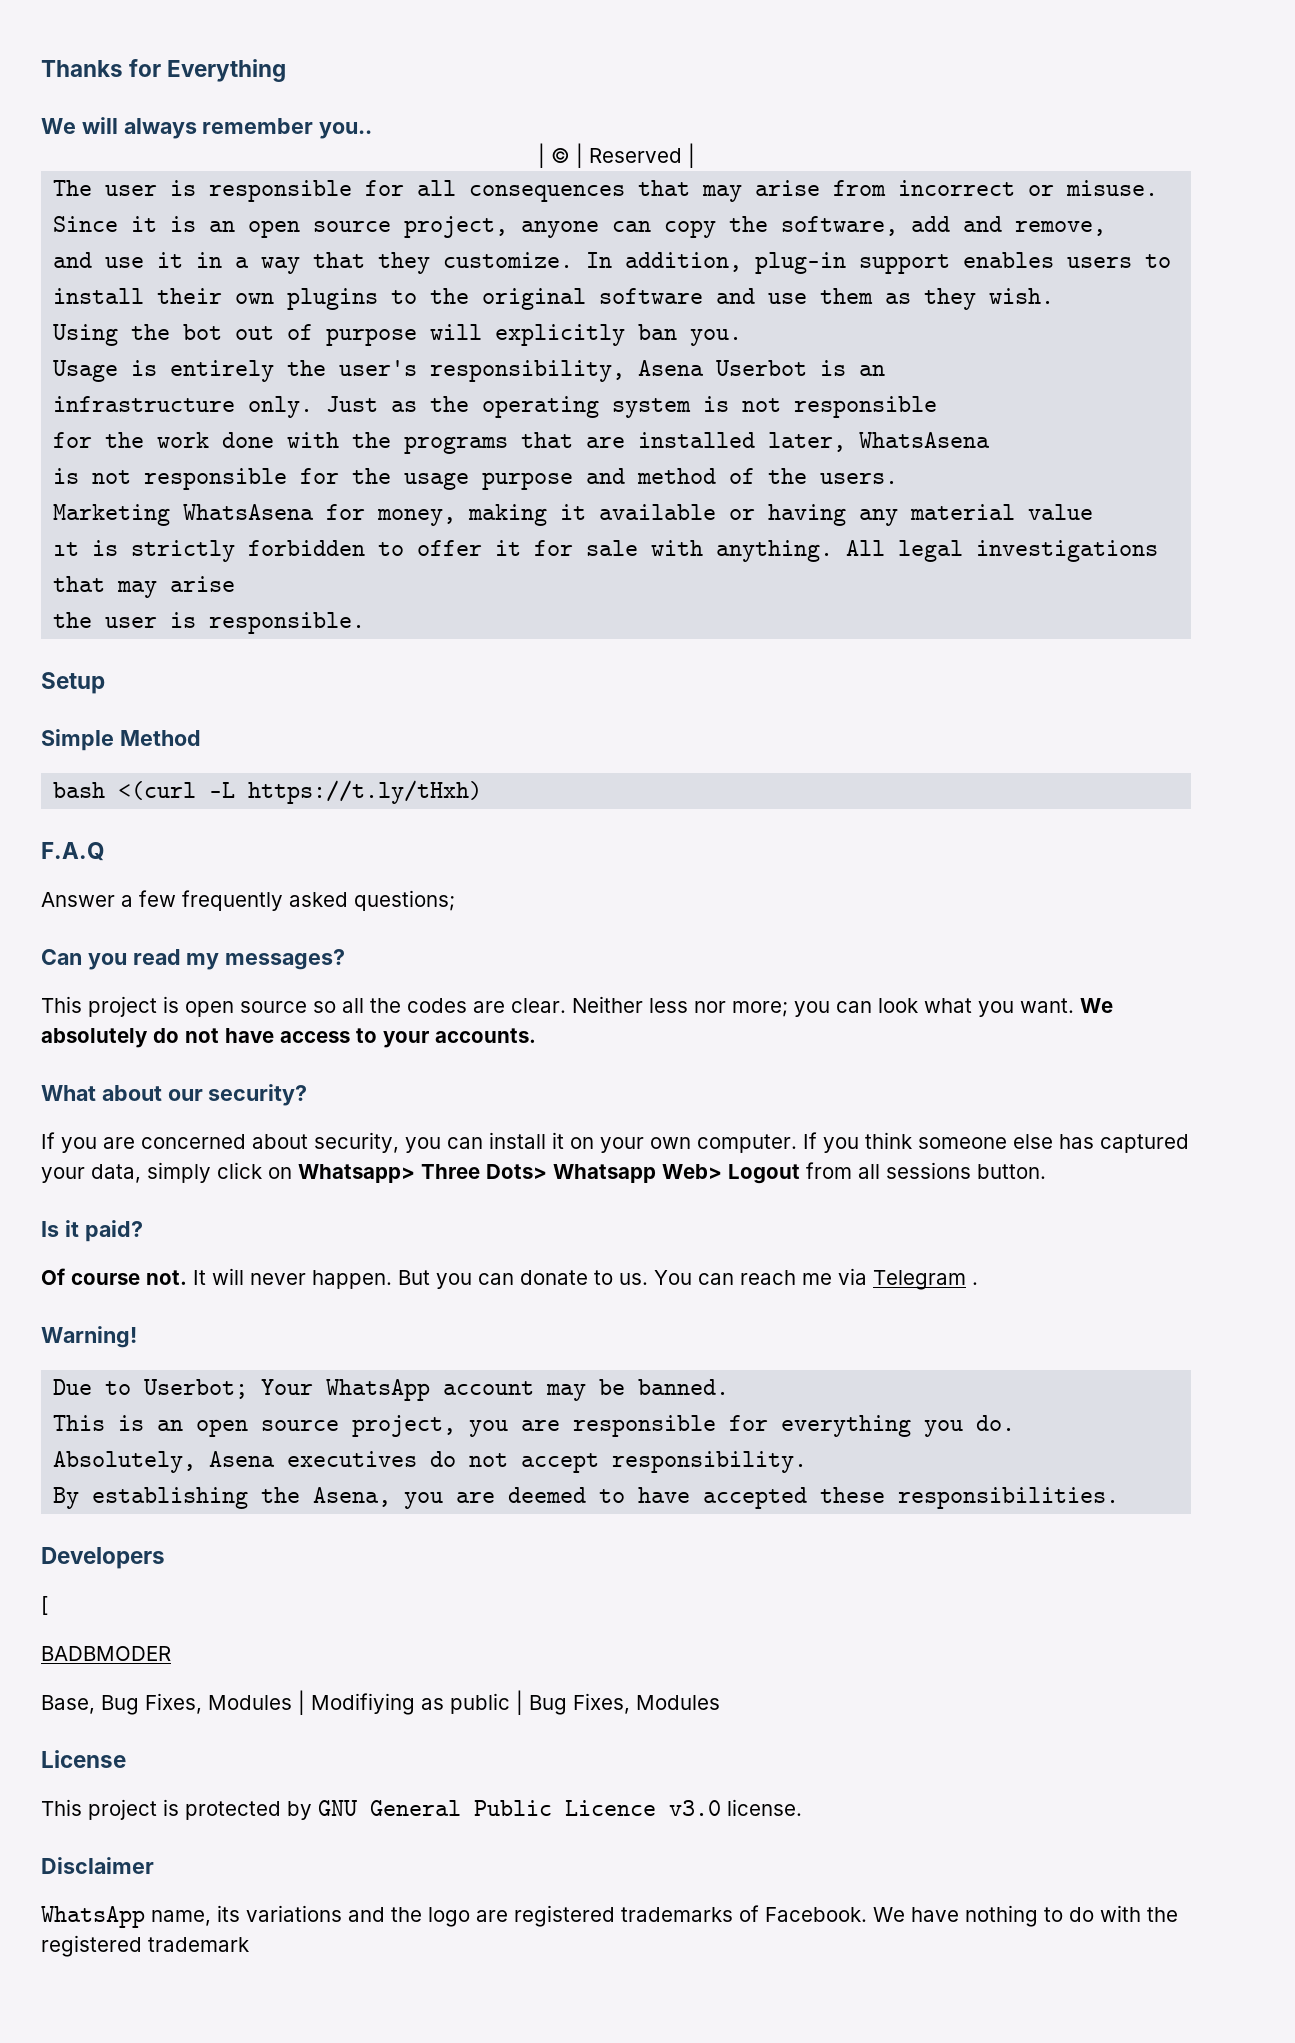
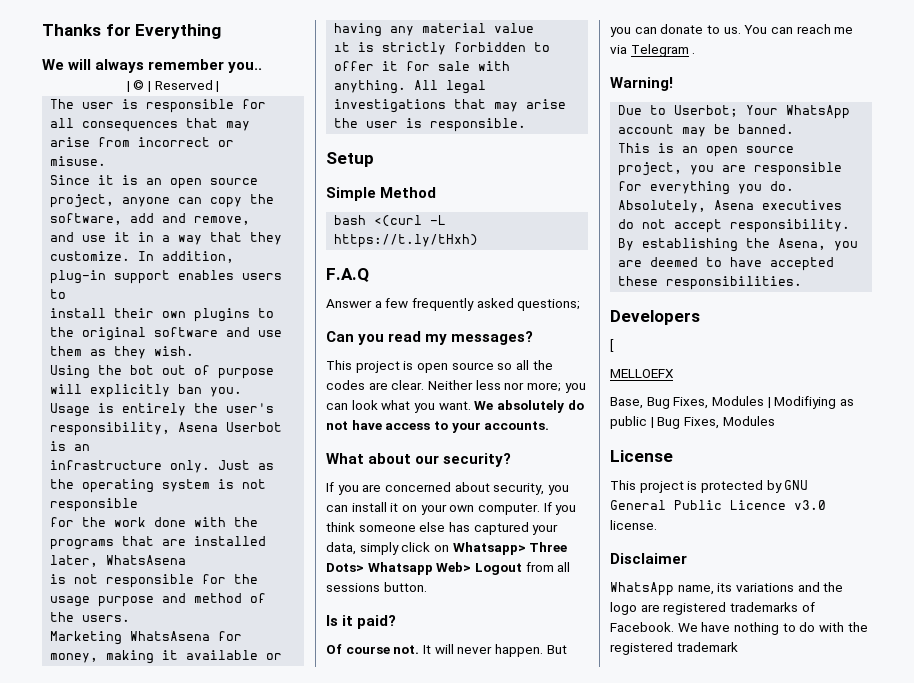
- BADBMODER
+ MELLOEFX

